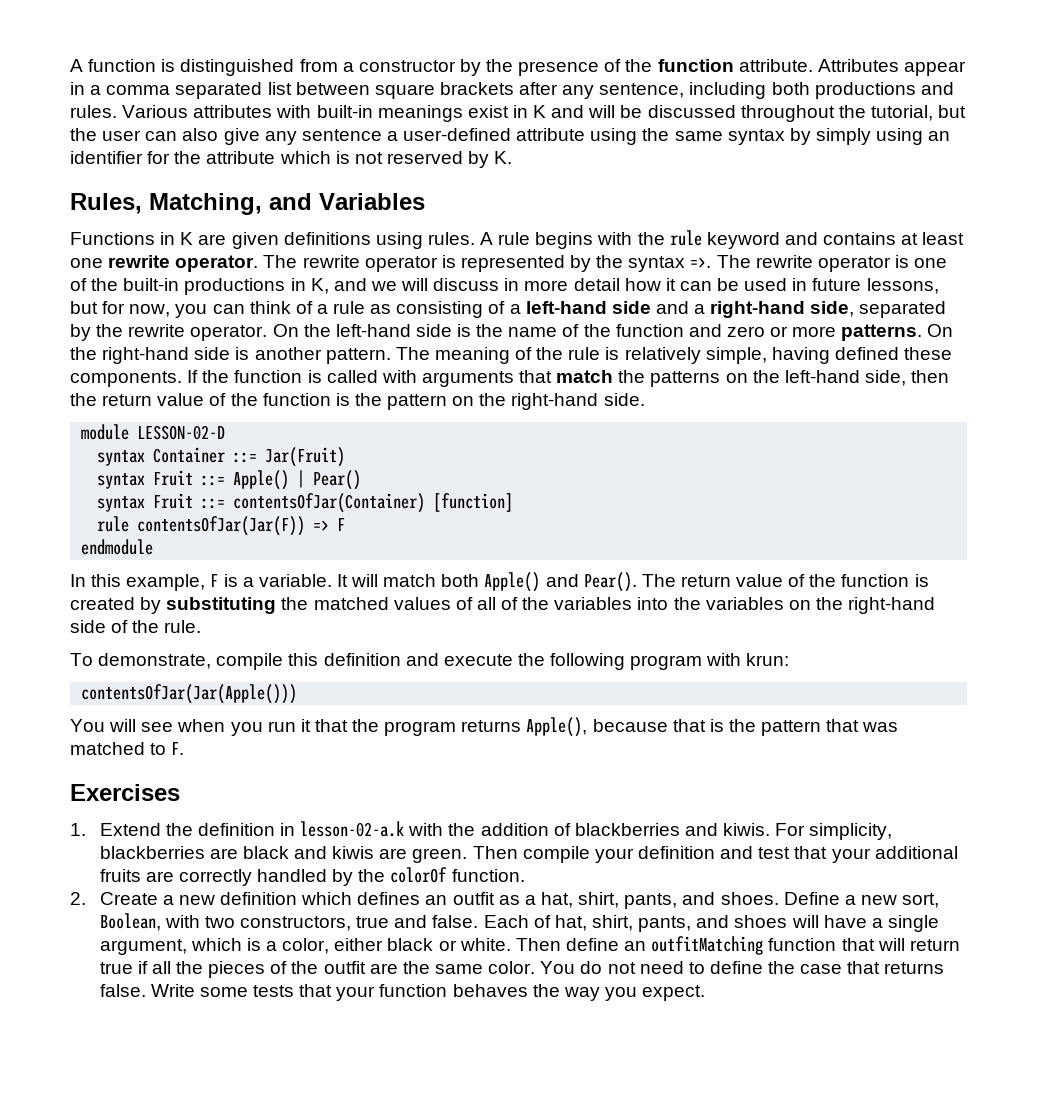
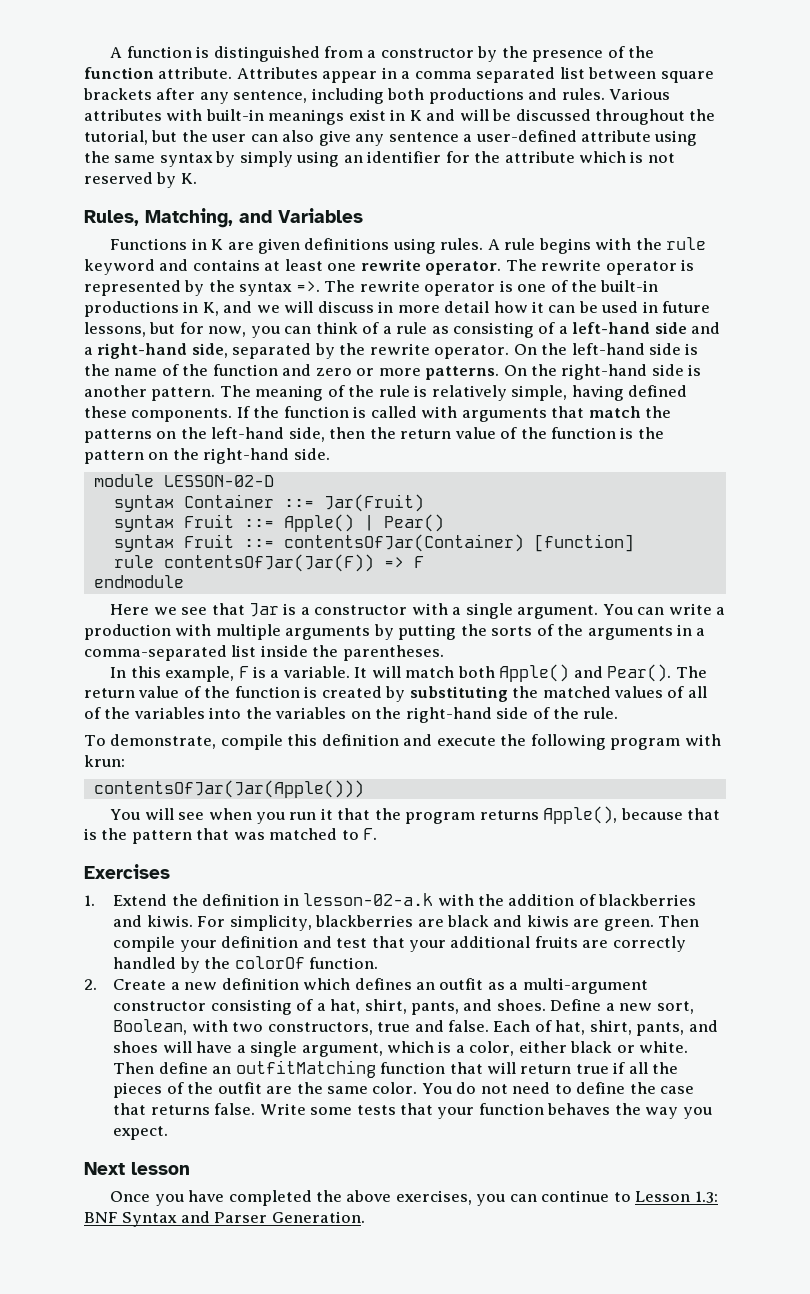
+ Here we see that Jar is a constructor with a single argument. You can write a production with multiple arguments by putting the sorts of the arguments in a comma-separated list inside the parentheses.
- 2. Create a new definition which defines an outfit as a hat, shirt, pants, and shoes.
+ 2. Create a new definition which defines an outfit as a multi-argument constructor consisting of a hat, shirt, pants, and shoes.
+ Next lesson
+ Once you have completed the above exercises, you can continue to Lesson 1.3: BNF Syntax and Parser Generation.

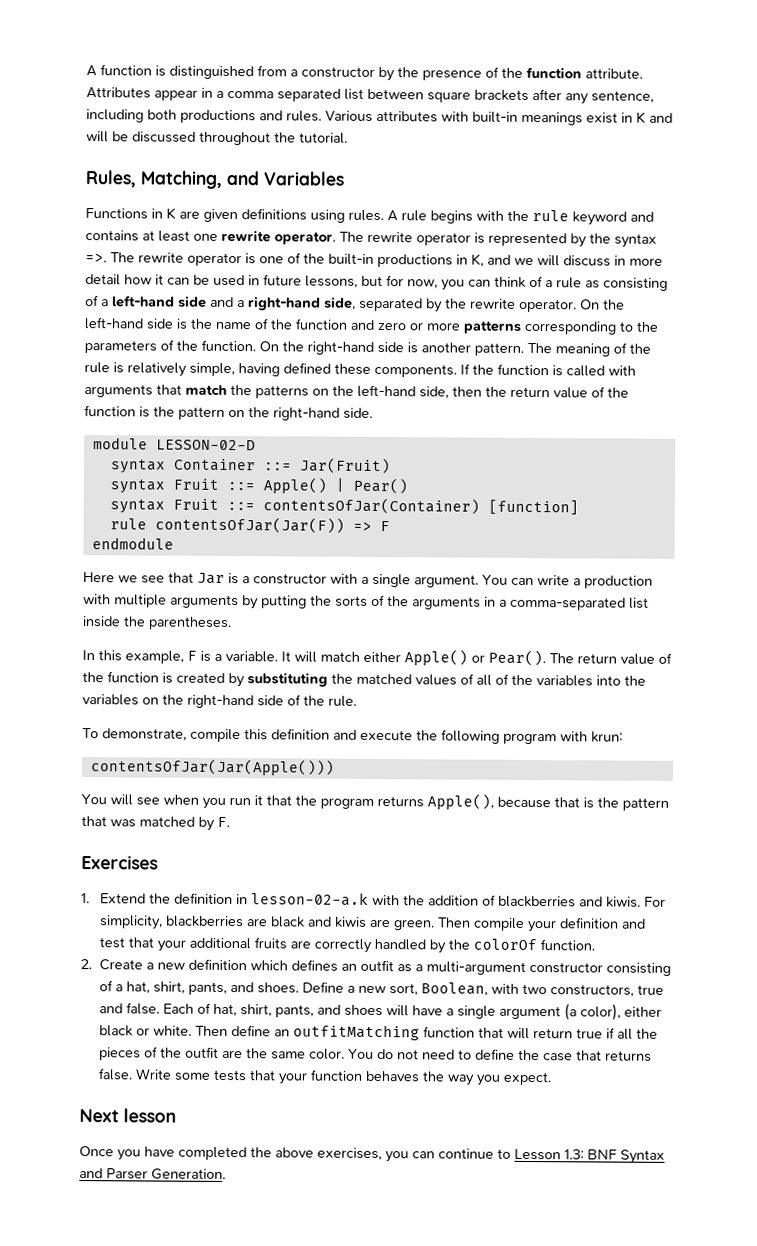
- Various attributes with built-in meanings exist in K and will be discussed throughout the tutorial, but the user can also give any sentence a user-defined attribute using the same syntax by simply using an identifier for the attribute which is not reserved by K.
+ Various attributes with built-in meanings exist in K and will be discussed throughout the tutorial.
- On the left-hand side is the name of the function and zero or more patterns.
+ On the left-hand side is the name of the function and zero or more patterns corresponding to the parameters of the function.
- It will match both Apple() and Pear().
+ It will match either Apple() or Pear().
- You will see when you run it that the program returns Apple(), because that is the pattern that was matched to F.
+ You will see when you run it that the program returns Apple(), because that is the pattern that was matched by F.
- Each of hat, shirt, pants, and shoes will have a single argument, which is a color, either black or white.
+ Each of hat, shirt, pants, and shoes will have a single argument (a color), either black or white.

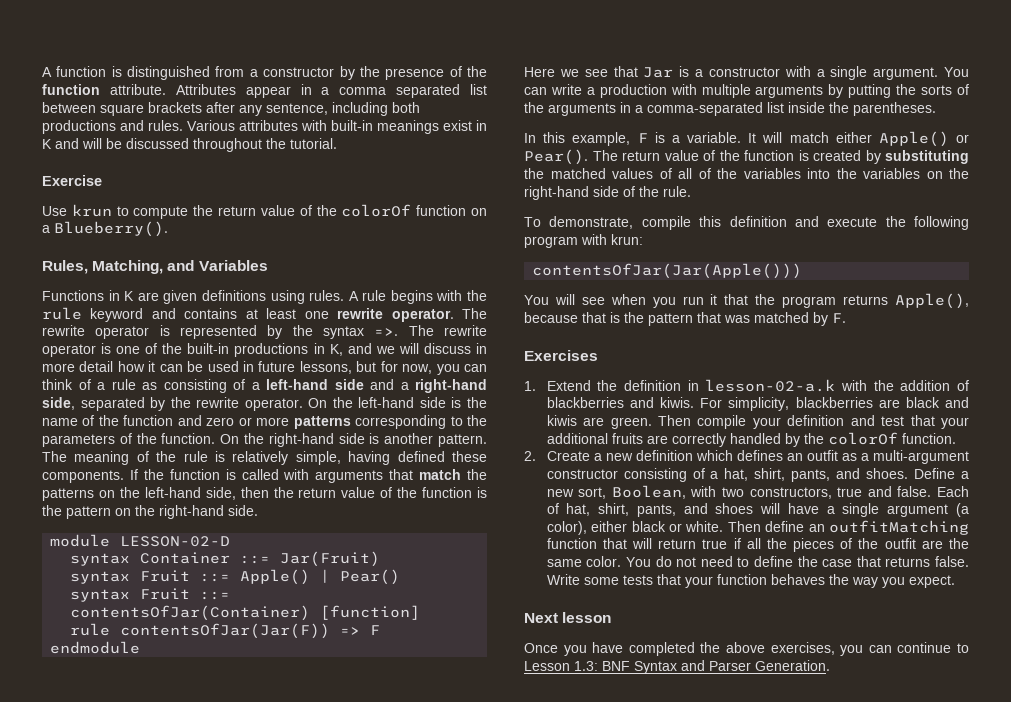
+ Exercise
+ Use krun to compute the return value of the colorOf function on a Blueberry().

